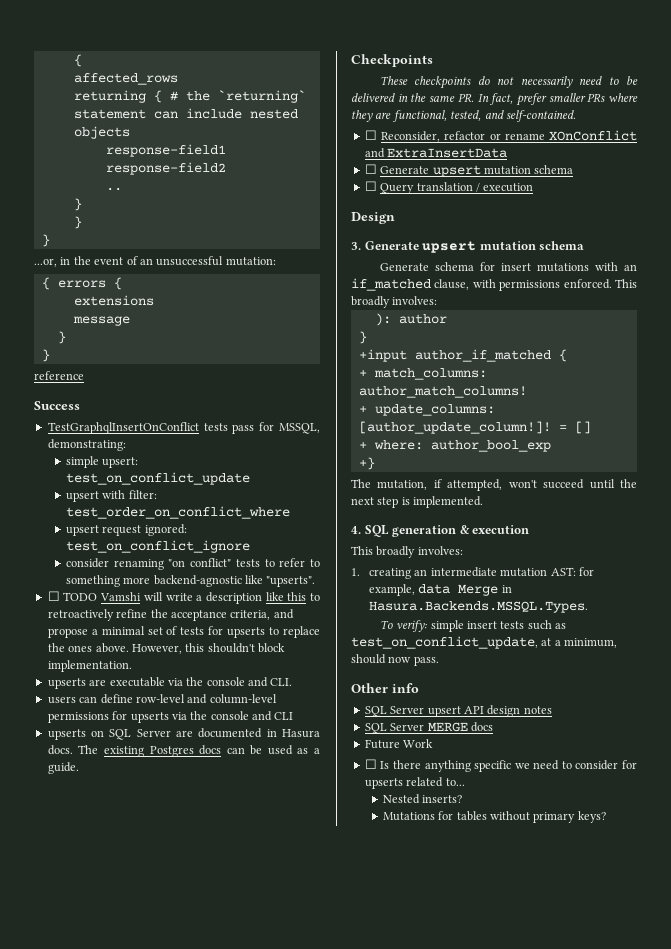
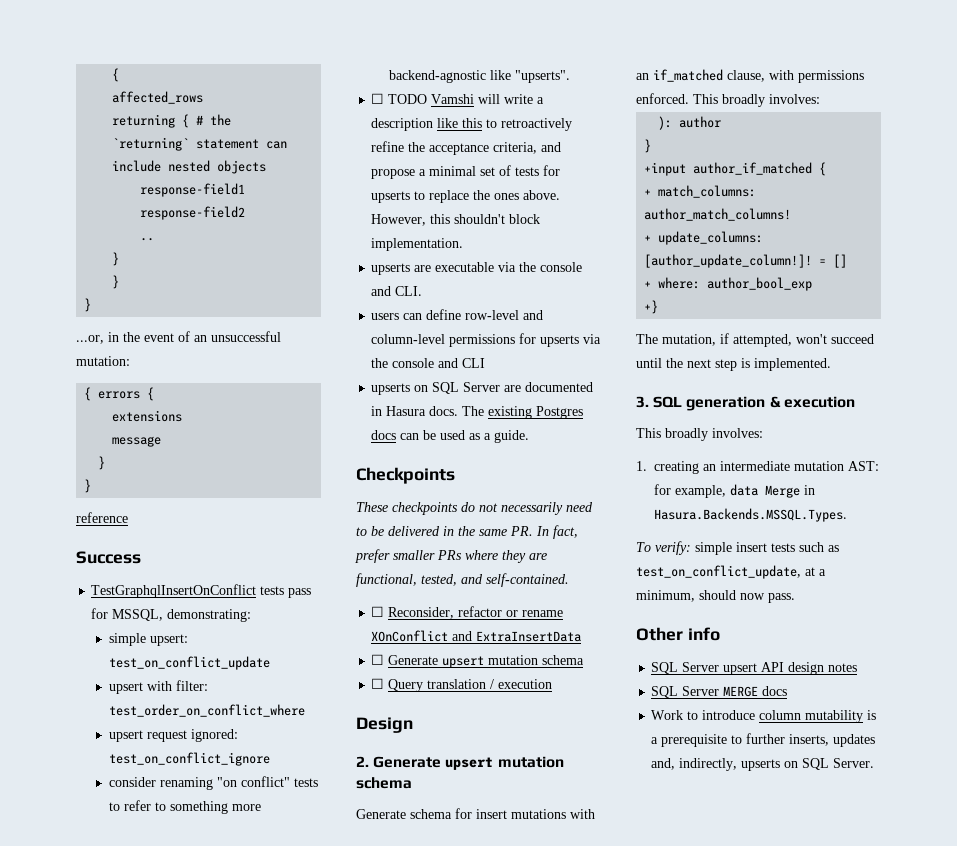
- 3. Generate upsert mutation schema
+ 2. Generate upsert mutation schema
- 4. SQL generation & execution
+ 3. SQL generation & execution
- Future Work
- ☐ Is there anything specific we need to consider for upserts related to...
- Nested inserts?
- Mutations for tables without primary keys?
+ Work to introduce column mutability is a prerequisite to further inserts, updates and, indirectly, upserts on SQL Server.

